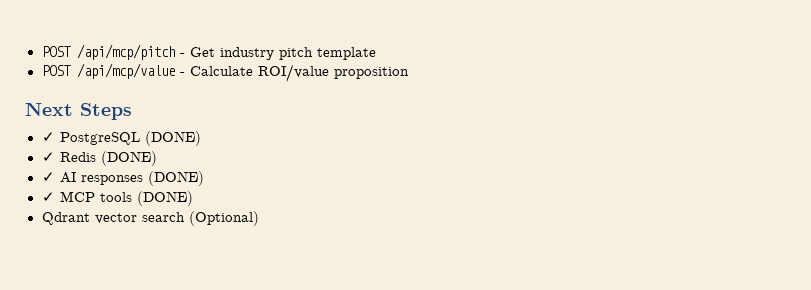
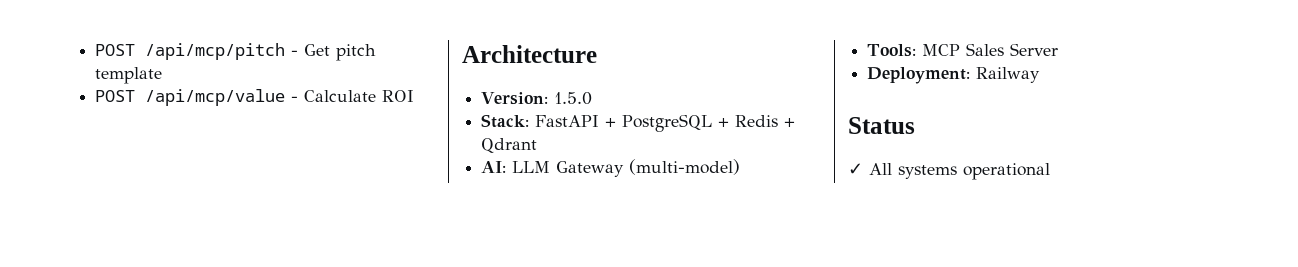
- POST /api/mcp/pitch - Get industry pitch template
+ POST /api/mcp/pitch - Get pitch template
- POST /api/mcp/value - Calculate ROI/value proposition
- Next Steps
- ✓ PostgreSQL (DONE)
- ✓ Redis (DONE)
- ✓ AI responses (DONE)
- ✓ MCP tools (DONE)
- Qdrant vector search (Optional)
+ POST /api/mcp/value - Calculate ROI
+ Architecture
+ Version: 1.5.0
+ Stack: FastAPI + PostgreSQL + Redis + Qdrant
+ AI: LLM Gateway (multi-model)
+ Tools: MCP Sales Server
+ Deployment: Railway
+ Status
+ ✓ All systems operational

